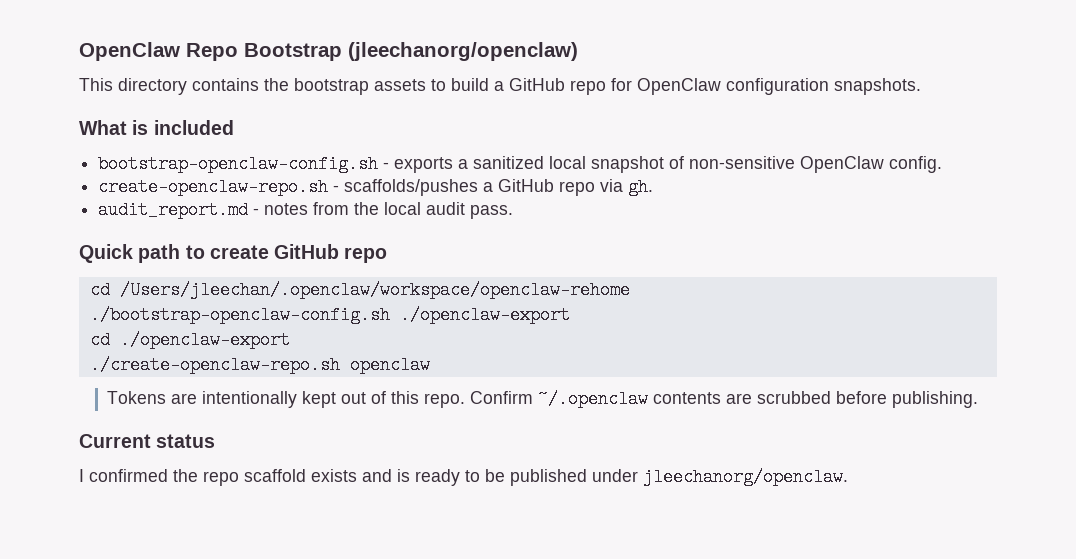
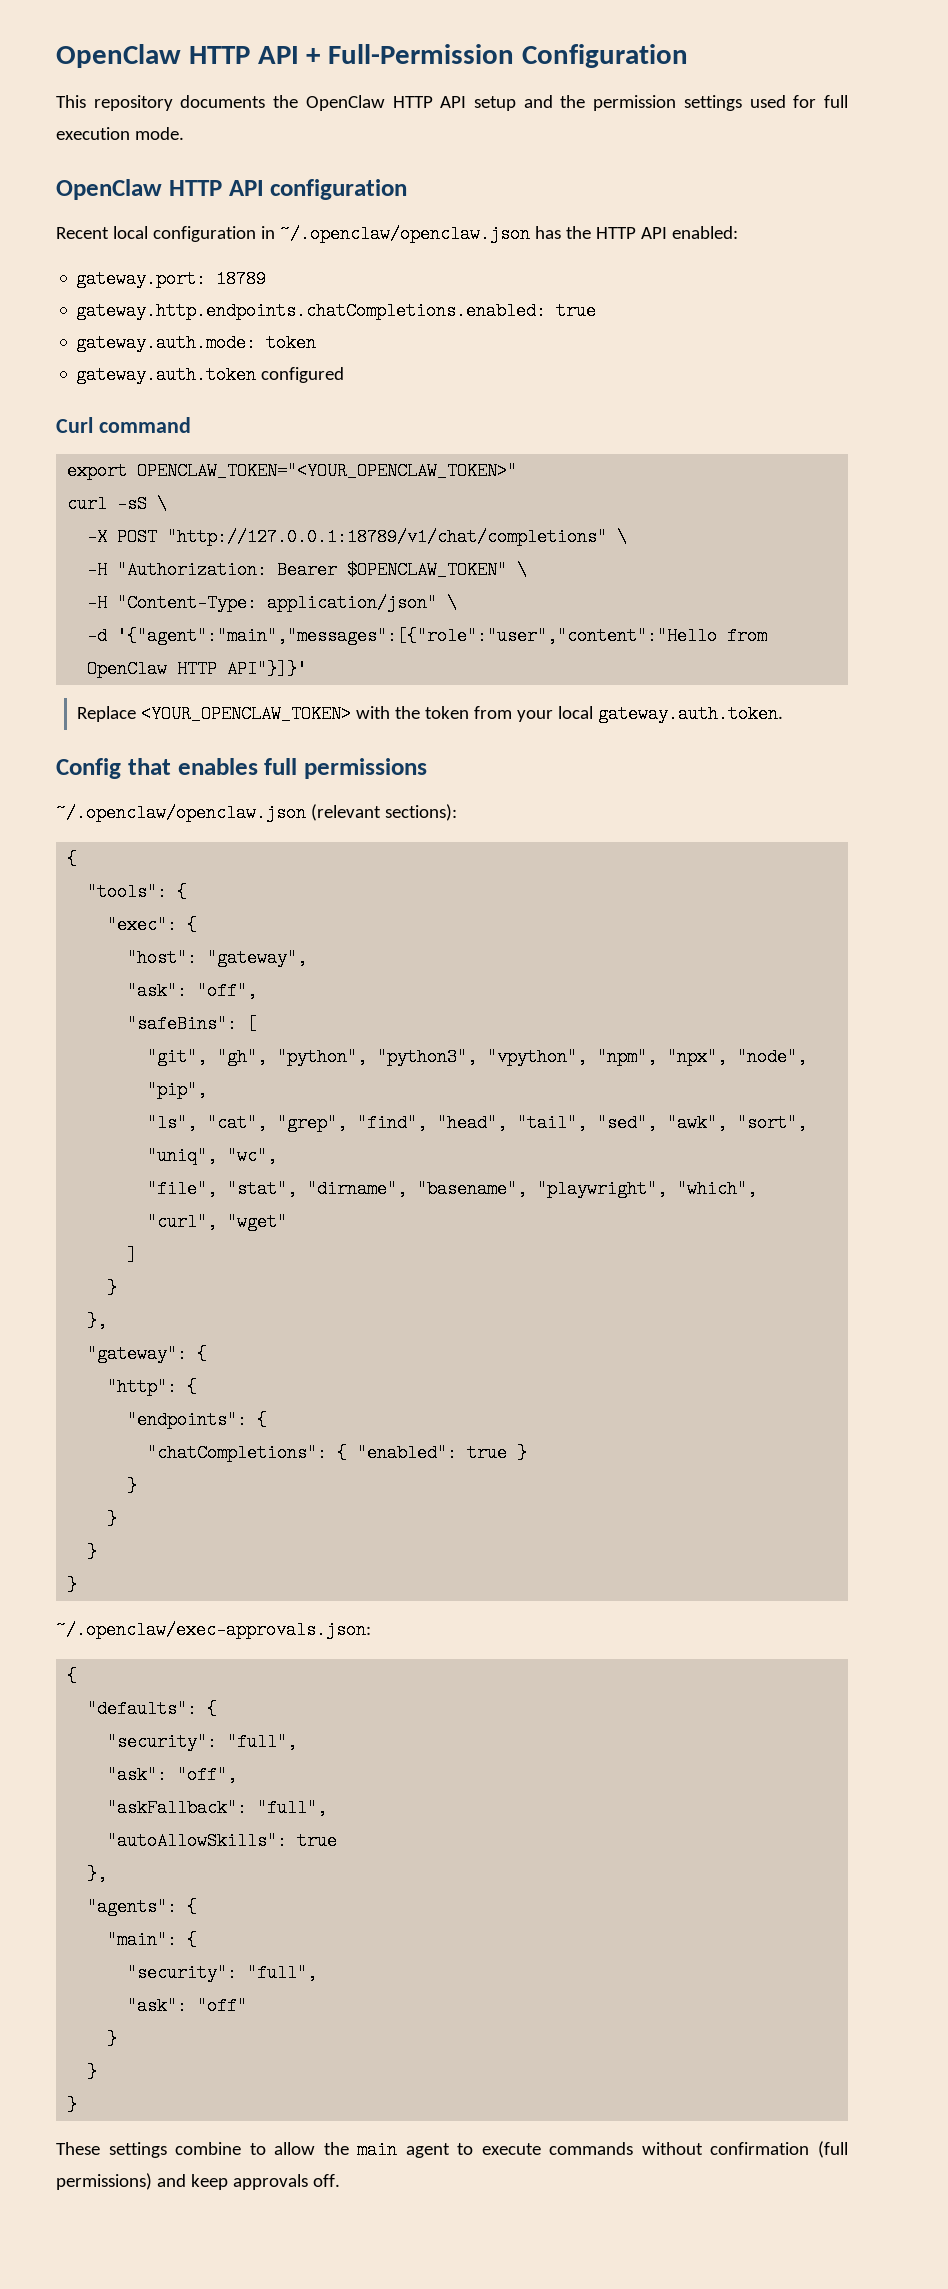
- OpenClaw Repo Bootstrap (jleechanorg/openclaw)
- This directory contains the bootstrap assets to build a GitHub repo for OpenClaw configuration snapshots.
- What is included
- bootstrap-openclaw-config.sh - exports a sanitized local snapshot of non-sensitive OpenClaw config.
- create-openclaw-repo.sh - scaffolds/pushes a GitHub repo via gh.
- audit_report.md - notes from the local audit pass.
- Quick path to create GitHub repo
- cd /Users/jleechan/.openclaw/workspace/openclaw-rehome
- ./bootstrap-openclaw-config.sh ./openclaw-export
- cd ./openclaw-export
- ./create-openclaw-repo.sh openclaw
- Tokens are intentionally kept out of this repo. Confirm ~/.openclaw contents are scrubbed before publishing.
- Current status
- I confirmed the repo scaffold exists and is ready to be published under jleechanorg/openclaw.
+ OpenClaw HTTP API + Full-Permission Configuration
+ This repository documents the OpenClaw HTTP API setup and the permission settings used for full execution mode.
+ OpenClaw HTTP API configuration
+ Recent local configuration in ~/.openclaw/openclaw.json has the HTTP API enabled:
+ gateway.port: 18789
+ gateway.http.endpoints.chatCompletions.enabled: true
+ gateway.auth.mode: token
+ gateway.auth.token configured
+ Curl command
+ export OPENCLAW_TOKEN="<YOUR_OPENCLAW_TOKEN>"
+ curl -sS \
+ -X POST "http://127.0.0.1:18789/v1/chat/completions" \
+ -H "Authorization: Bearer $OPENCLAW_TOKEN" \
+ -H "Content-Type: application/json" \
+ -d '{"agent":"main","messages":[{"role":"user","content":"Hello from OpenClaw HTTP API"}]}'
+ Replace <YOUR_OPENCLAW_TOKEN> with the token from your local gateway.auth.token.
+ Config that enables full permissions
+ ~/.openclaw/openclaw.json (relevant sections):
+ {
+ "tools": {
+ "exec": {
+ "host": "gateway",
+ "ask": "off",
+ "safeBins": [
+ "git", "gh", "python", "python3", "vpython", "npm", "npx", "node", "pip",
+ "ls", "cat", "grep", "find", "head", "tail", "sed", "awk", "sort", "uniq", "wc",
+ "file", "stat", "dirname", "basename", "playwright", "which", "curl", "wget"
+ ]
+ }
+ },
+ "gateway": {
+ "http": {
+ "endpoints": {
+ "chatCompletions": { "enabled": true }
+ }
+ }
+ }
+ }
+ ~/.openclaw/exec-approvals.json:
+ {
+ "defaults": {
+ "security": "full",
+ "ask": "off",
+ "askFallback": "full",
+ "autoAllowSkills": true
+ },
+ "agents": {
+ "main": {
+ "security": "full",
+ "ask": "off"
+ }
+ }
+ }
+ These settings combine to allow the main agent to execute commands without confirmation (full permissions) and keep approvals off.

